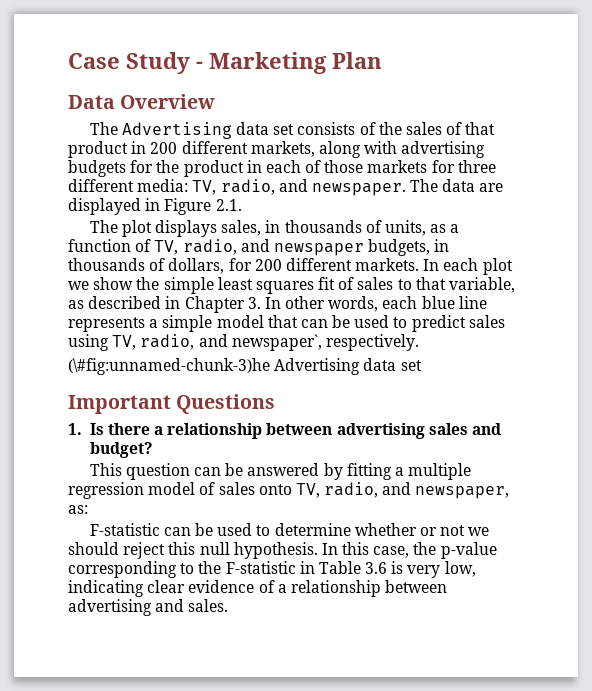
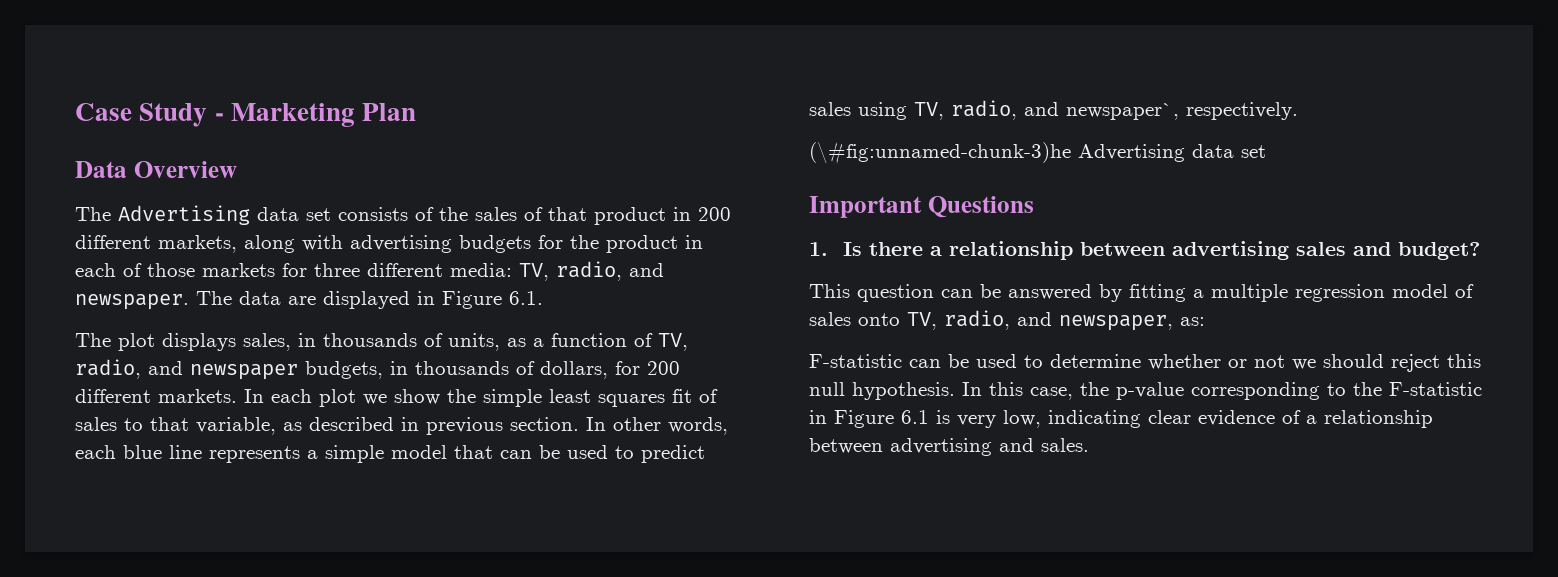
- The data are displayed in Figure 2.1.
+ The data are displayed in Figure 6.1.
- In each plot we show the simple least squares fit of sales to that variable, as described in Chapter 3. In other words, each blue line represents a simple model that can be used to predict sales using TV, radio, and newspaper`, respectively.
+ In each plot we show the simple least squares fit of sales to that variable, as described in previous section. In other words, each blue line represents a simple model that can be used to predict sales using TV, radio, and newspaper`, respectively.
- In this case, the p-value corresponding to the F-statistic in Table 3.6 is very low, indicating clear evidence of a relationship between advertising and sales.
+ In this case, the p-value corresponding to the F-statistic in Figure 6.1 is very low, indicating clear evidence of a relationship between advertising and sales.

